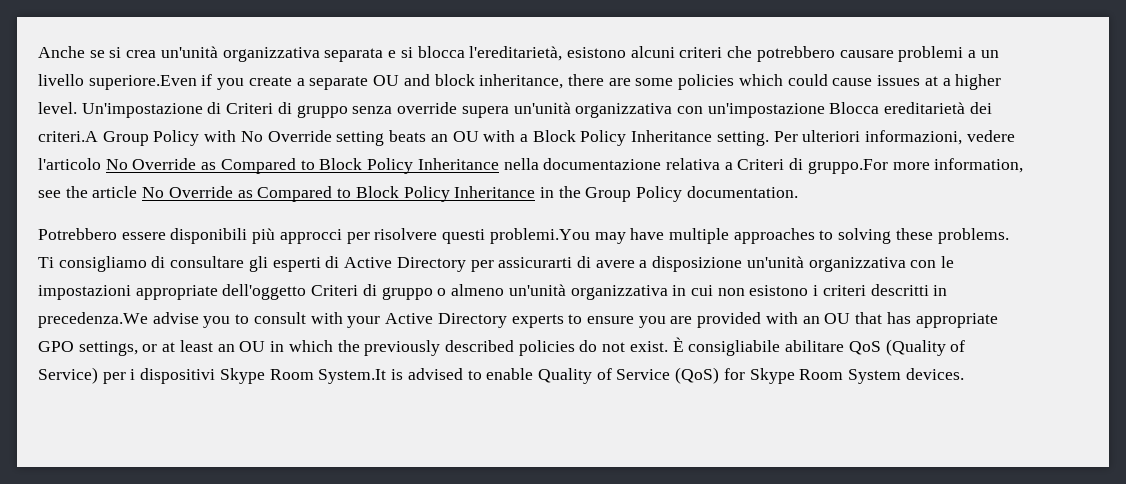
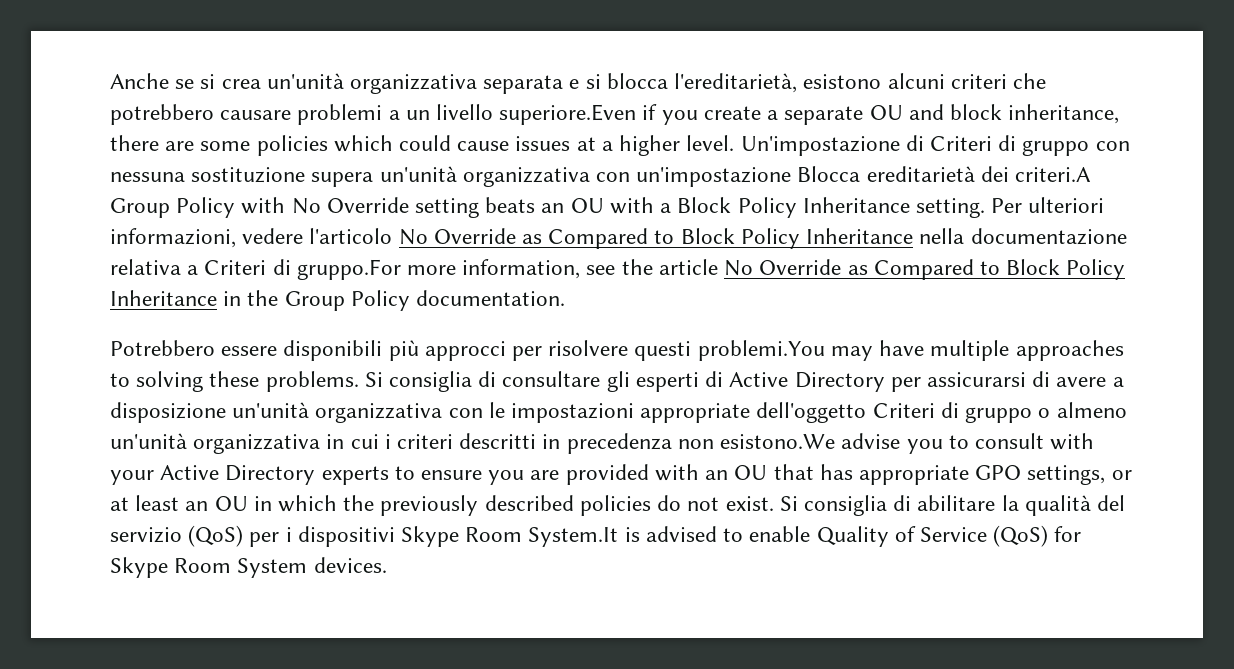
- Un'impostazione di Criteri di gruppo senza override supera un'unità organizzativa con un'impostazione Blocca ereditarietà dei criteri.A Group Policy with No Override setting beats an OU with a Block Policy Inheritance setting.
+ Un'impostazione di Criteri di gruppo con nessuna sostituzione supera un'unità organizzativa con un'impostazione Blocca ereditarietà dei criteri.A Group Policy with No Override setting beats an OU with a Block Policy Inheritance setting.
- Ti consigliamo di consultare gli esperti di Active Directory per assicurarti di avere a disposizione un'unità organizzativa con le impostazioni appropriate dell'oggetto Criteri di gruppo o almeno un'unità organizzativa in cui non esistono i criteri descritti in precedenza.We advise you to consult with your Active Directory experts to ensure you are provided with an OU that has appropriate GPO settings, or at least an OU in which the previously described policies do not exist.
+ Si consiglia di consultare gli esperti di Active Directory per assicurarsi di avere a disposizione un'unità organizzativa con le impostazioni appropriate dell'oggetto Criteri di gruppo o almeno un'unità organizzativa in cui i criteri descritti in precedenza non esistono.We advise you to consult with your Active Directory experts to ensure you are provided with an OU that has appropriate GPO settings, or at least an OU in which the previously described policies do not exist.
- È consigliabile abilitare QoS (Quality of Service) per i dispositivi Skype Room System.It is advised to enable Quality of Service (QoS) for Skype Room System devices.
+ Si consiglia di abilitare la qualità del servizio (QoS) per i dispositivi Skype Room System.It is advised to enable Quality of Service (QoS) for Skype Room System devices.

